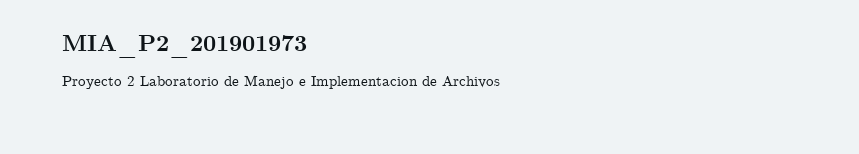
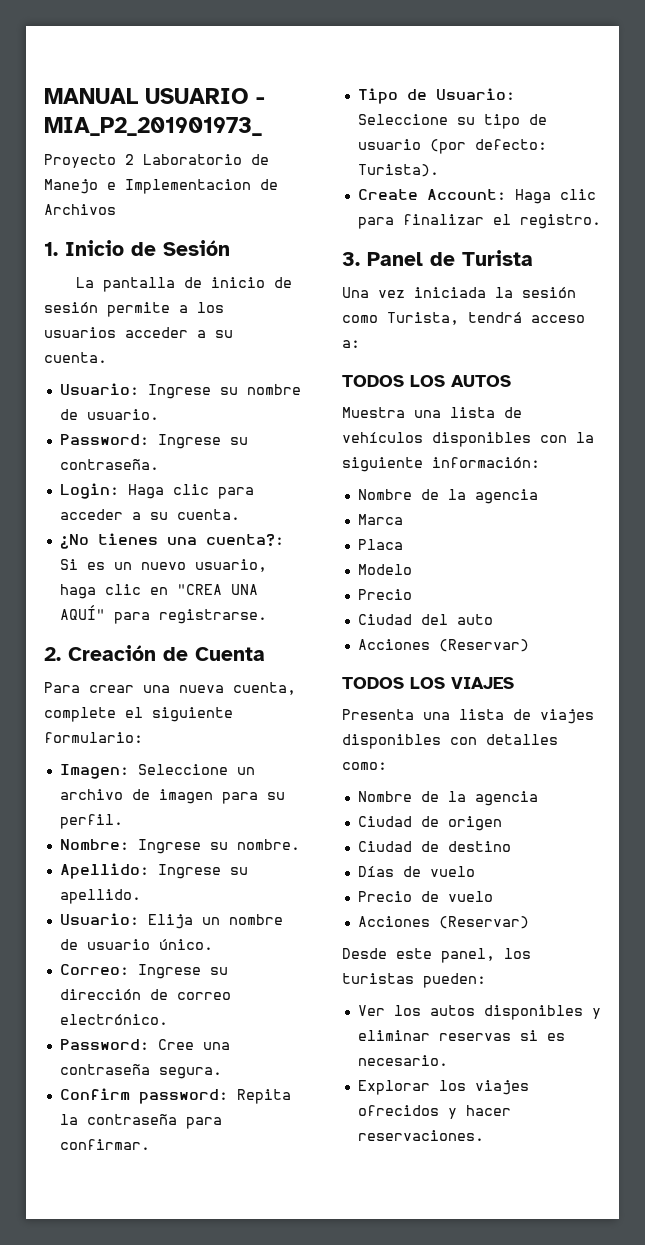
- MIA_P2_201901973
+ MANUAL USUARIO - MIA_P2_201901973_
+ 1. Inicio de Sesión
+ La pantalla de inicio de sesión permite a los usuarios acceder a su cuenta.
+ Usuario: Ingrese su nombre de usuario.
+ Password: Ingrese su contraseña.
+ Login: Haga clic para acceder a su cuenta.
+ ¿No tienes una cuenta?: Si es un nuevo usuario, haga clic en "CREA UNA AQUÍ" para registrarse.
+ 2. Creación de Cuenta
+ Para crear una nueva cuenta, complete el siguiente formulario:
+ Imagen: Seleccione un archivo de imagen para su perfil.
+ Nombre: Ingrese su nombre.
+ Apellido: Ingrese su apellido.
+ Usuario: Elija un nombre de usuario único.
+ Correo: Ingrese su dirección de correo electrónico.
+ Password: Cree una contraseña segura.
+ Confirm password: Repita la contraseña para confirmar.
+ Tipo de Usuario: Seleccione su tipo de usuario (por defecto: Turista).
+ Create Account: Haga clic para finalizar el registro.
+ 3. Panel de Turista
+ Una vez iniciada la sesión como Turista, tendrá acceso a:
+ TODOS LOS AUTOS
+ Muestra una lista de vehículos disponibles con la siguiente información:
+ Nombre de la agencia
+ Marca
+ Placa
+ Modelo
+ Precio
+ Ciudad del auto
+ Acciones (Reservar)
+ TODOS LOS VIAJES
+ Presenta una lista de viajes disponibles con detalles como:
+ Nombre de la agencia
+ Ciudad de origen
+ Ciudad de destino
+ Días de vuelo
+ Precio de vuelo
+ Acciones (Reservar)
+ Desde este panel, los turistas pueden:
+ Ver los autos disponibles y eliminar reservas si es necesario.
+ Explorar los viajes ofrecidos y hacer reservaciones.

